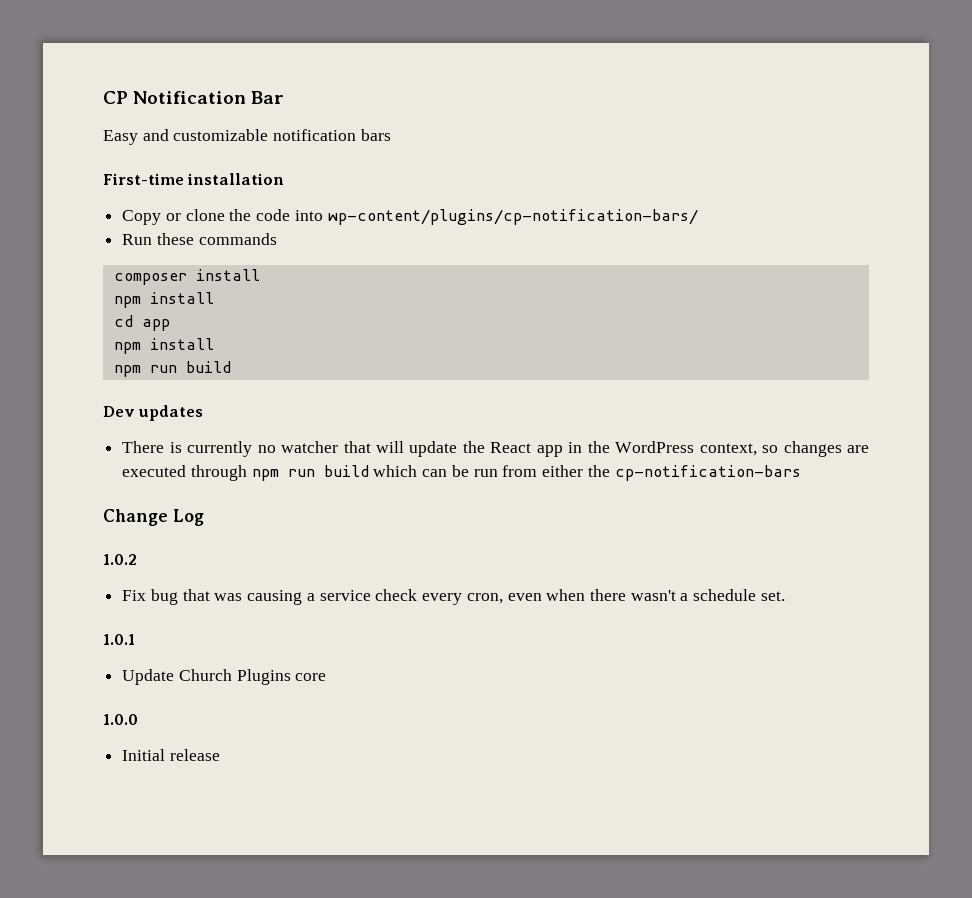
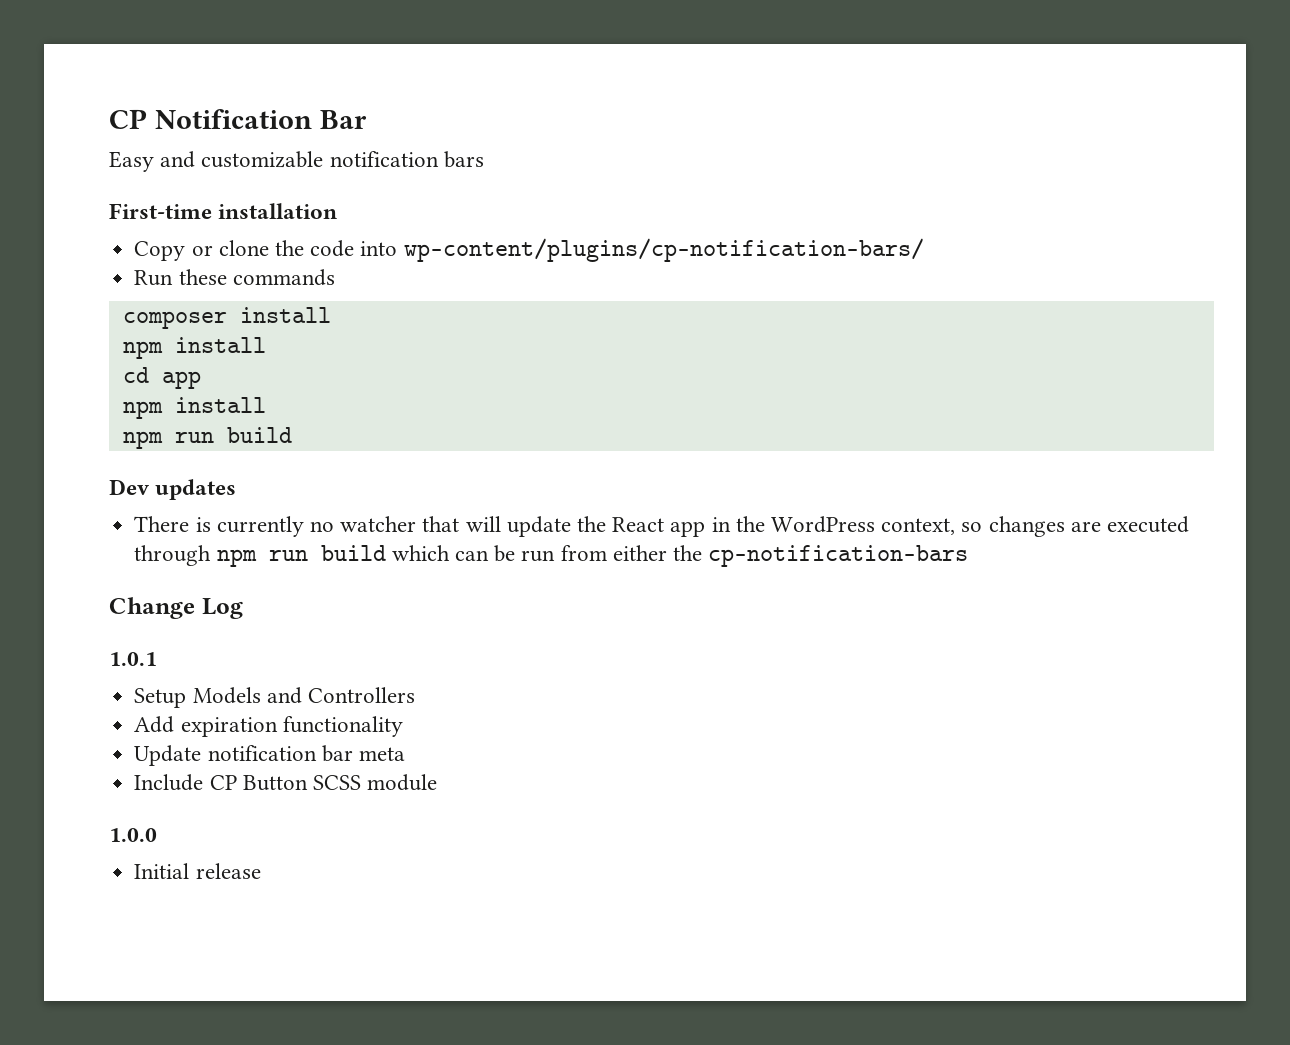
- 1.0.2
- Fix bug that was causing a service check every cron, even when there wasn't a schedule set.
  1.0.1
- Update Church Plugins core
+ Setup Models and Controllers
+ Add expiration functionality
+ Update notification bar meta
+ Include CP Button SCSS module

